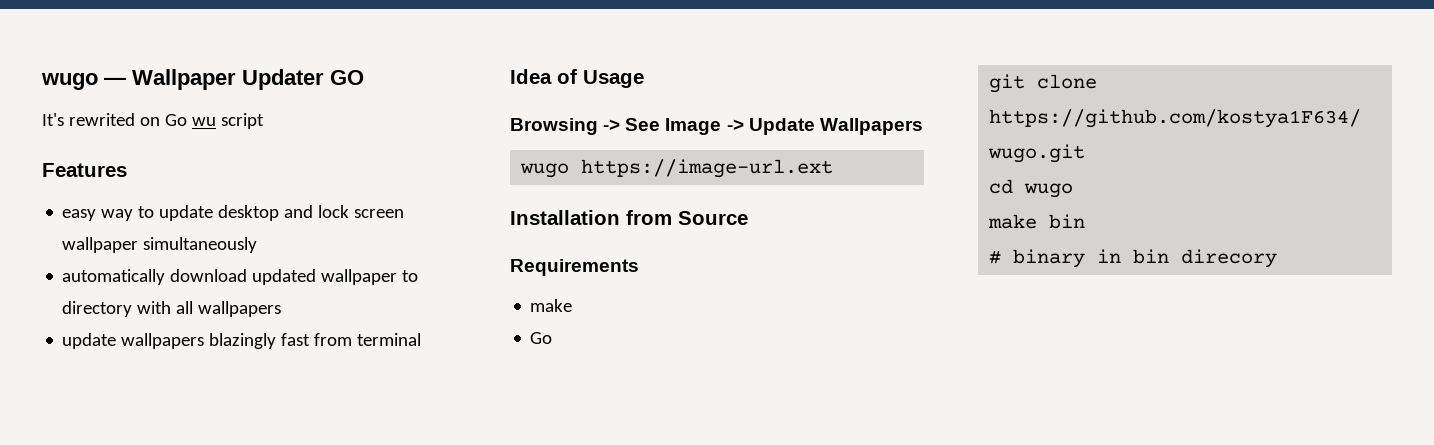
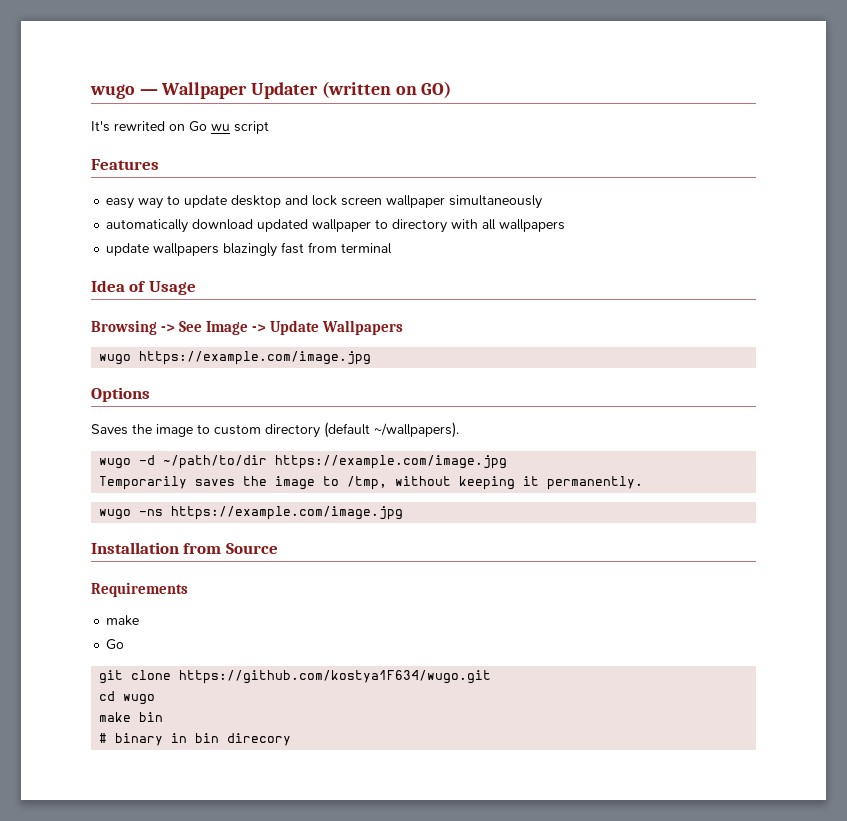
- wugo — Wallpaper Updater GO
+ wugo — Wallpaper Updater (written on GO)
- wugo https://image-url.ext
+ wugo https://example.com/image.jpg
+ Options
+ Saves the image to custom directory (default ~/wallpapers).
+ wugo -d ~/path/to/dir https://example.com/image.jpg
+ Temporarily saves the image to /tmp, without keeping it permanently.
+ wugo -ns https://example.com/image.jpg

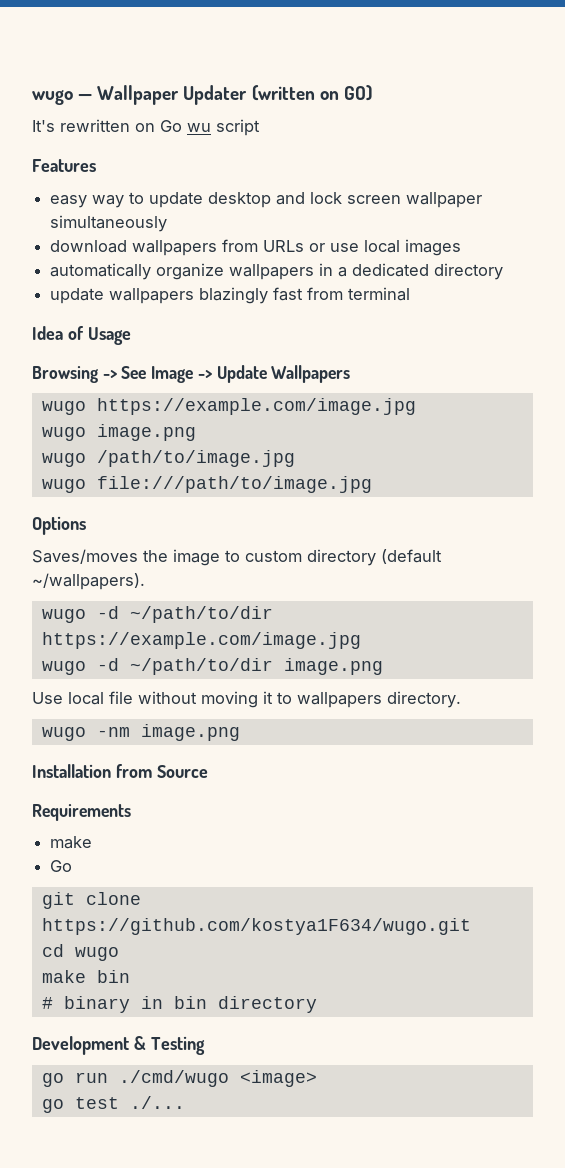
- It's rewrited on Go wu script
+ It's rewritten on Go wu script
- automatically download updated wallpaper to directory with all wallpapers
+ download wallpapers from URLs or use local images
+ automatically organize wallpapers in a dedicated directory
+ wugo image.png
+ wugo /path/to/image.jpg
+ wugo file:///path/to/image.jpg
- Saves the image to custom directory (default ~/wallpapers).
+ Saves/moves the image to custom directory (default ~/wallpapers).
- Temporarily saves the image to /tmp, without keeping it permanently.
- wugo -ns https://example.com/image.jpg
+ wugo -d ~/path/to/dir image.png
+ Use local file without moving it to wallpapers directory.
+ wugo -nm image.png
- # binary in bin direcory
+ # binary in bin directory
+ Development & Testing
+ go run ./cmd/wugo <image>
+ go test ./...

